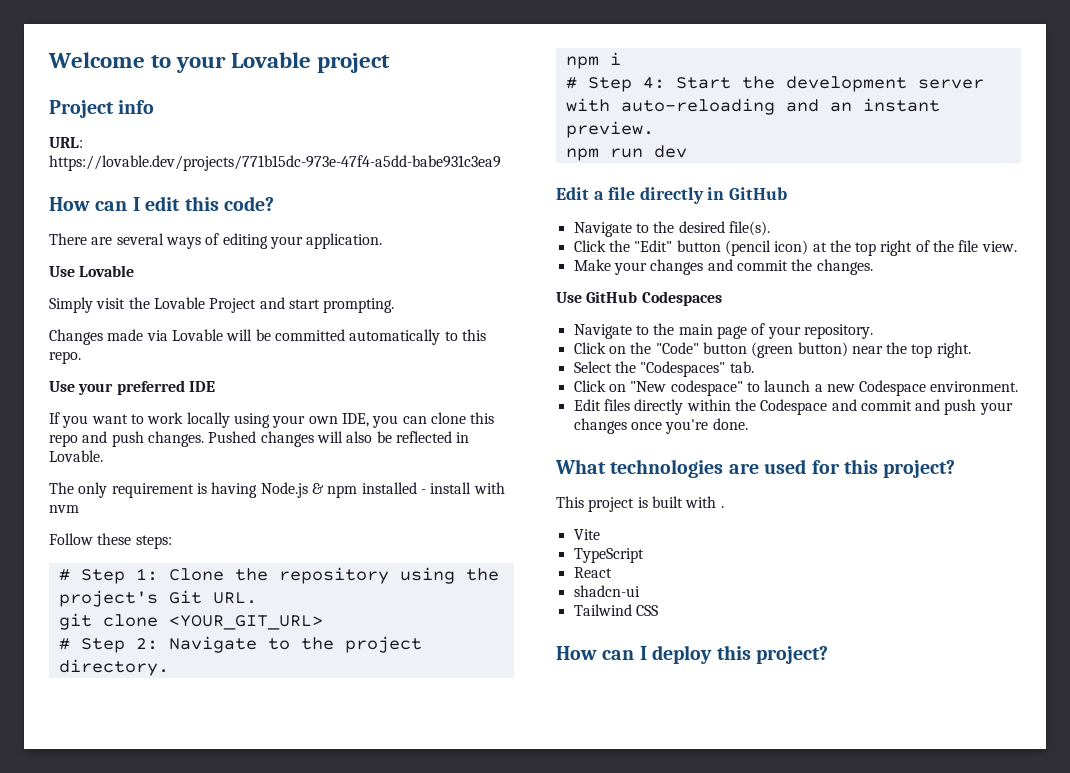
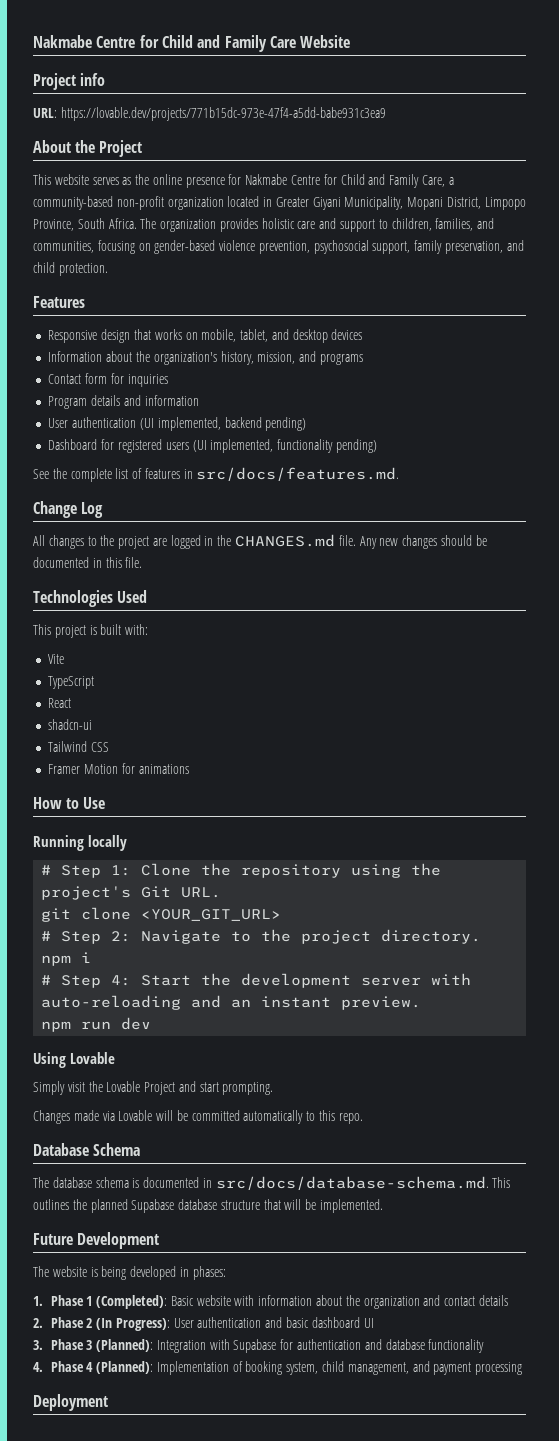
- Welcome to your Lovable project
+ Nakmabe Centre for Child and Family Care Website
  Project info
  URL: https://lovable.dev/projects/771b15dc-973e-47f4-a5dd-babe931c3ea9
- How can I edit this code?
- There are several ways of editing your application.
- Use Lovable
- Simply visit the Lovable Project and start prompting.
- Changes made via Lovable will be committed automatically to this repo.
- Use your preferred IDE
- If you want to work locally using your own IDE, you can clone this repo and push changes. Pushed changes will also be reflected in Lovable.
- The only requirement is having Node.js & npm installed - install with nvm
- Follow these steps:
+ About the Project
+ This website serves as the online presence for Nakmabe Centre for Child and Family Care, a community-based non-profit organization located in Greater Giyani Municipality, Mopani District, Limpopo Province, South Africa. The organization provides holistic care and support to children, families, and communities, focusing on gender-based violence prevention, psychosocial support, family preservation, and child protection.
+ Features
+ Responsive design that works on mobile, tablet, and desktop devices
+ Information about the organization's history, mission, and programs
+ Contact form for inquiries
+ Program details and information
+ User authentication (UI implemented, backend pending)
+ Dashboard for registered users (UI implemented, functionality pending)
+ See the complete list of features in src/docs/features.md.
+ Change Log
+ All changes to the project are logged in the CHANGES.md file. Any new changes should be documented in this file.
+ Technologies Used
+ This project is built with:
+ Vite
+ TypeScript
+ React
+ shadcn-ui
+ Tailwind CSS
+ Framer Motion for animations
+ How to Use
+ Running locally
- Edit a file directly in GitHub
- Navigate to the desired file(s).
- Click the "Edit" button (pencil icon) at the top right of the file view.
- Make your changes and commit the changes.
- Use GitHub Codespaces
- Navigate to the main page of your repository.
- Click on the "Code" button (green button) near the top right.
- Select the "Codespaces" tab.
- Click on "New codespace" to launch a new Codespace environment.
- Edit files directly within the Codespace and commit and push your changes once you're done.
- What technologies are used for this project?
- This project is built with .
- Vite
- TypeScript
- React
- shadcn-ui
- Tailwind CSS
- How can I deploy this project?
+ Using Lovable
+ Simply visit the Lovable Project and start prompting.
+ Changes made via Lovable will be committed automatically to this repo.
+ Database Schema
+ The database schema is documented in src/docs/database-schema.md. This outlines the planned Supabase database structure that will be implemented.
+ Future Development
+ The website is being developed in phases:
+ 1. Phase 1 (Completed): Basic website with information about the organization and contact details
+ 2. Phase 2 (In Progress): User authentication and basic dashboard UI
+ 3. Phase 3 (Planned): Integration with Supabase for authentication and database functionality
+ 4. Phase 4 (Planned): Implementation of booking system, child management, and payment processing
+ Deployment

